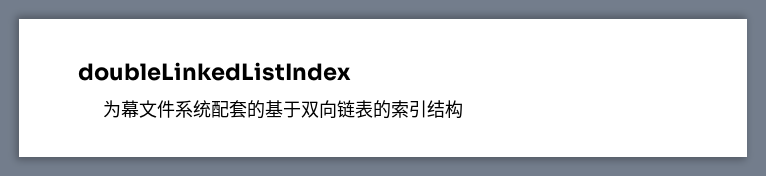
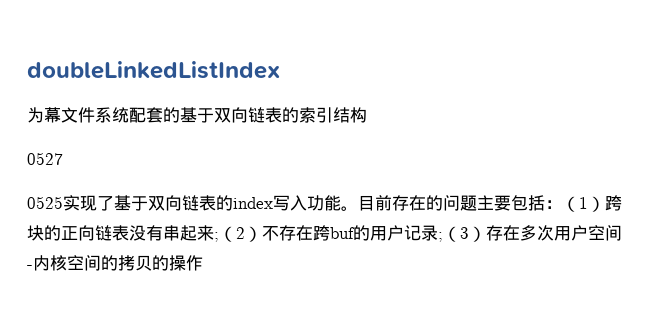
+ 0527
+ 0525实现了基于双向链表的index写入功能。目前存在的问题主要包括：（1）跨块的正向链表没有串起来;（2）不存在跨buf的用户记录;（3）存在多次用户空间-内核空间的拷贝的操作

